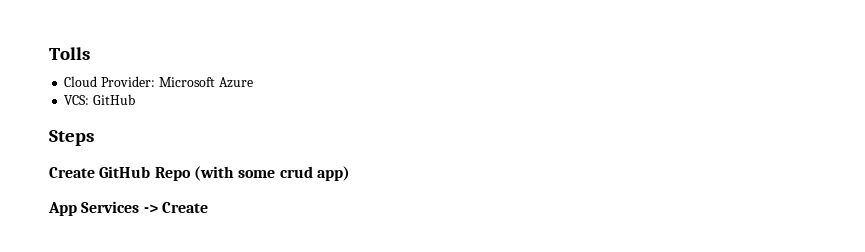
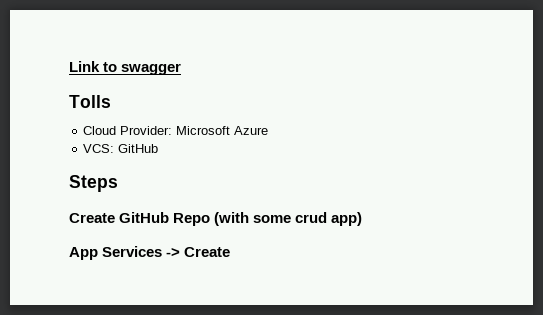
+ Link to swagger

